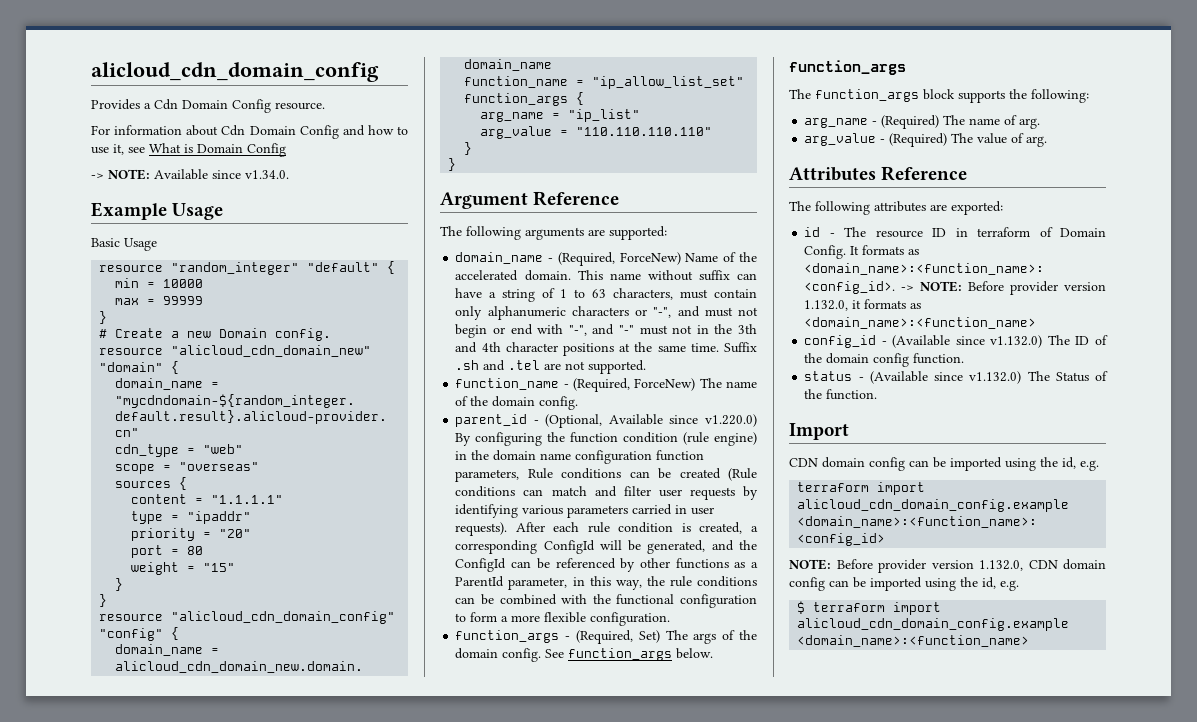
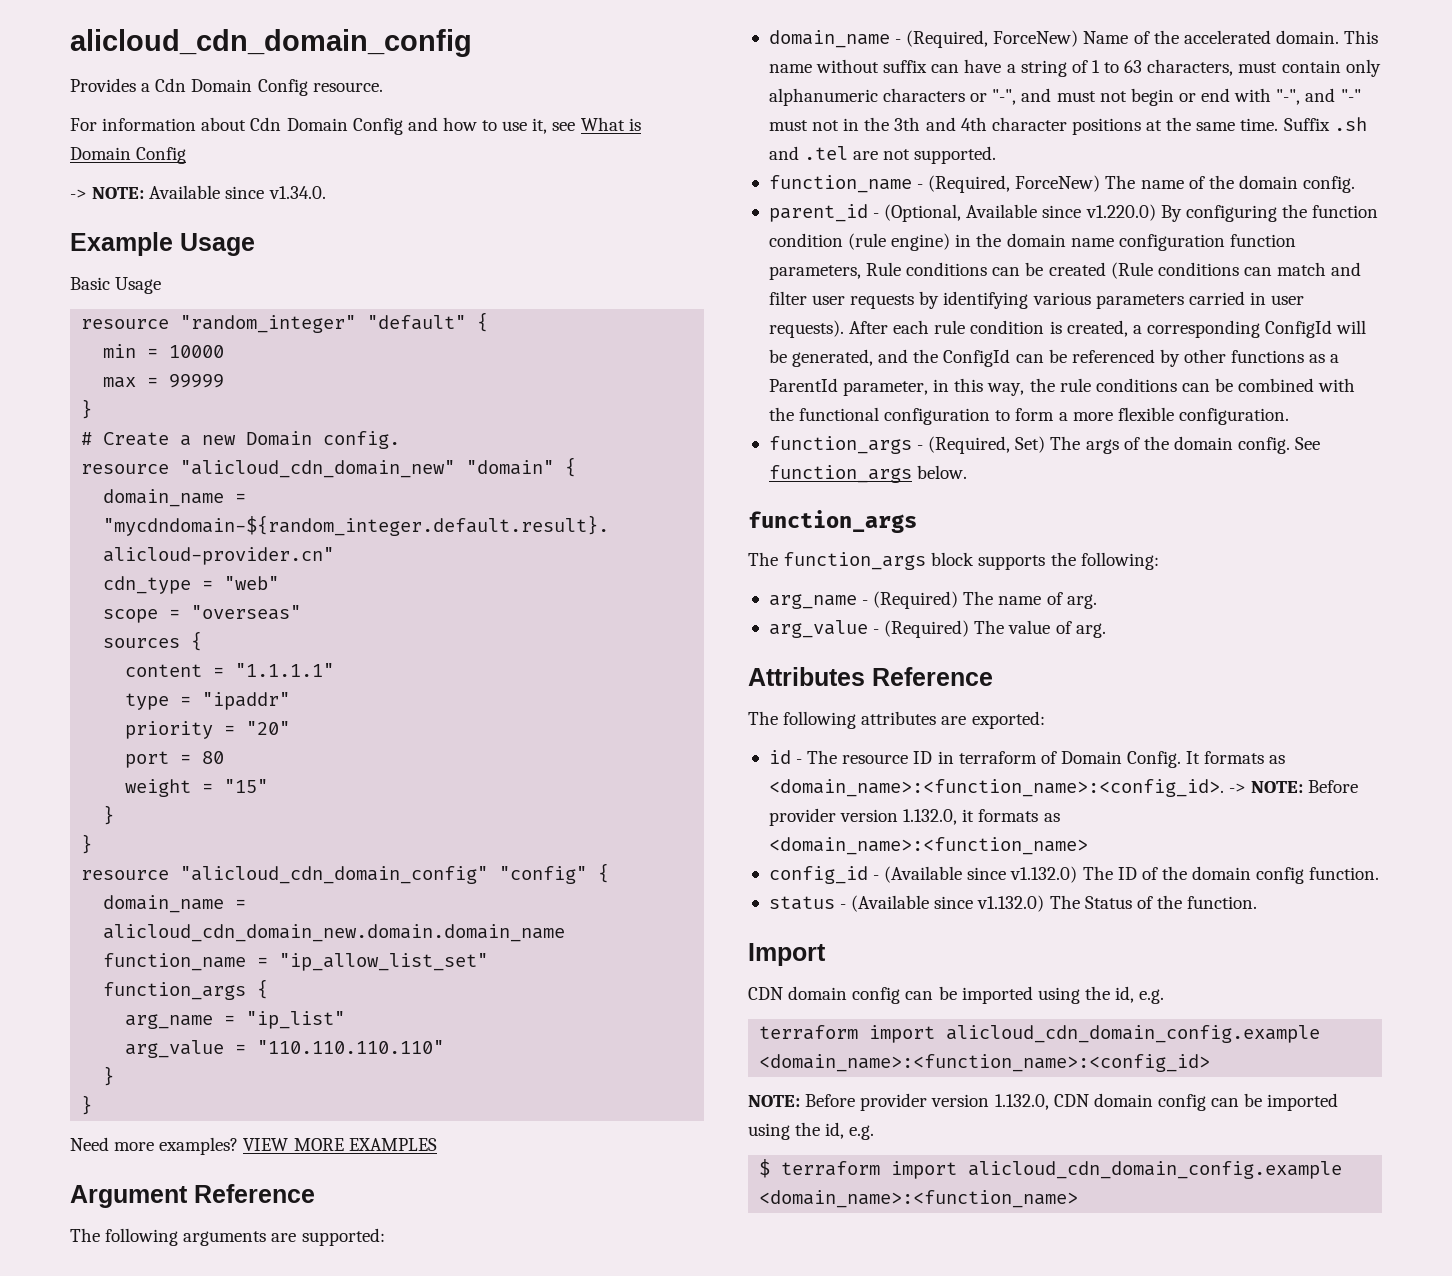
+ Need more examples? VIEW MORE EXAMPLES

